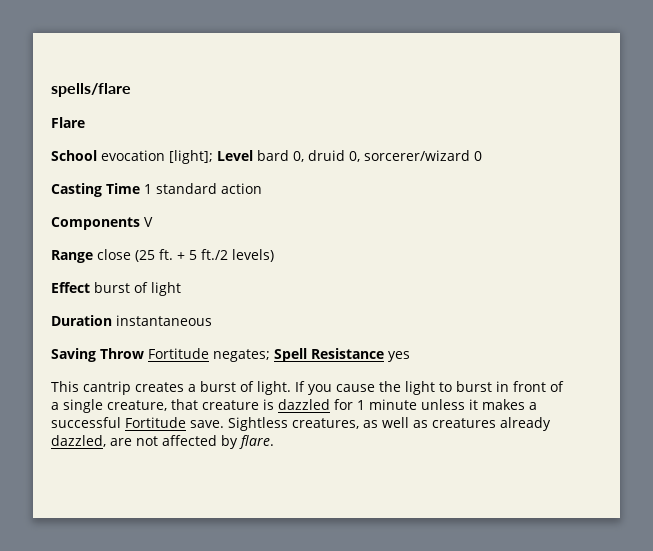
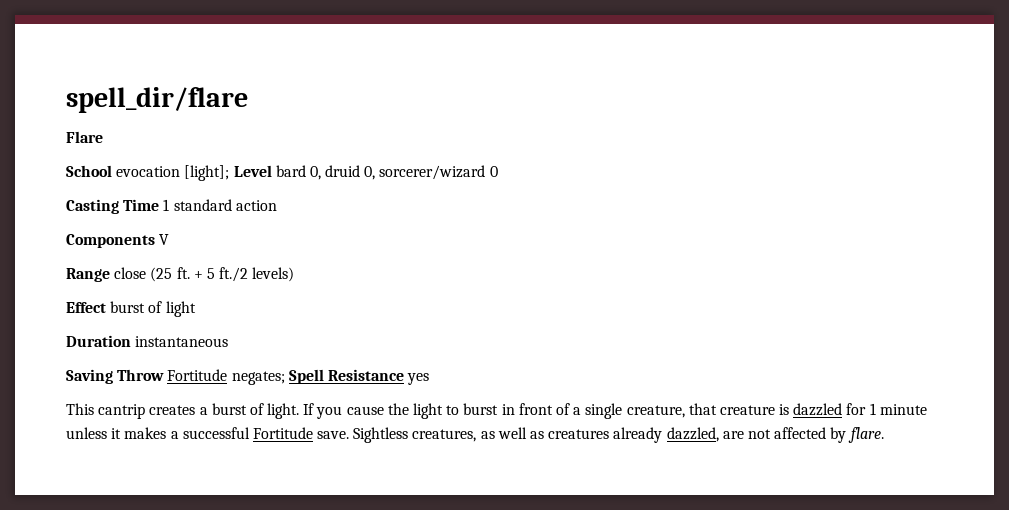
- spells/flare
+ spell_dir/flare

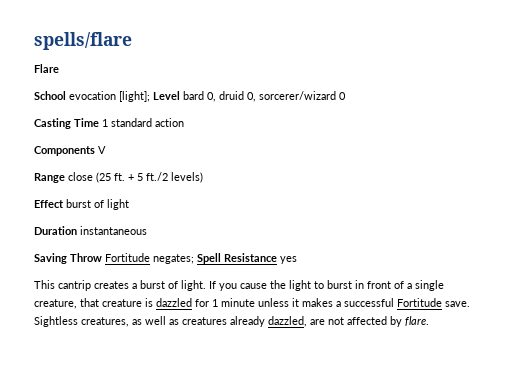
- spell_dir/flare
+ spells/flare

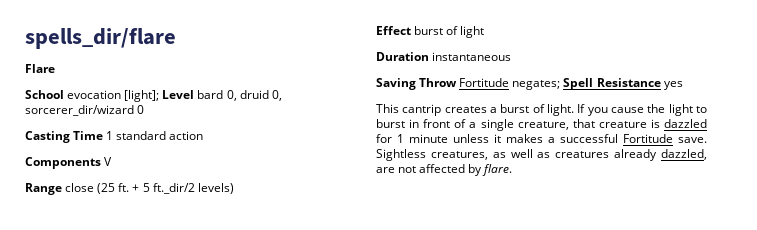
- spells/flare
+ spells_dir/flare
- School evocation [light]; Level bard 0, druid 0, sorcerer/wizard 0
+ School evocation [light]; Level bard 0, druid 0, sorcerer_dir/wizard 0
- + 5 ft./2 levels)
+ + 5 ft._dir/2 levels)

